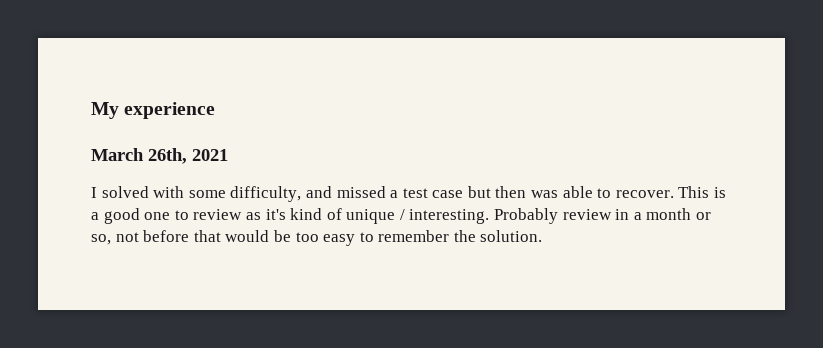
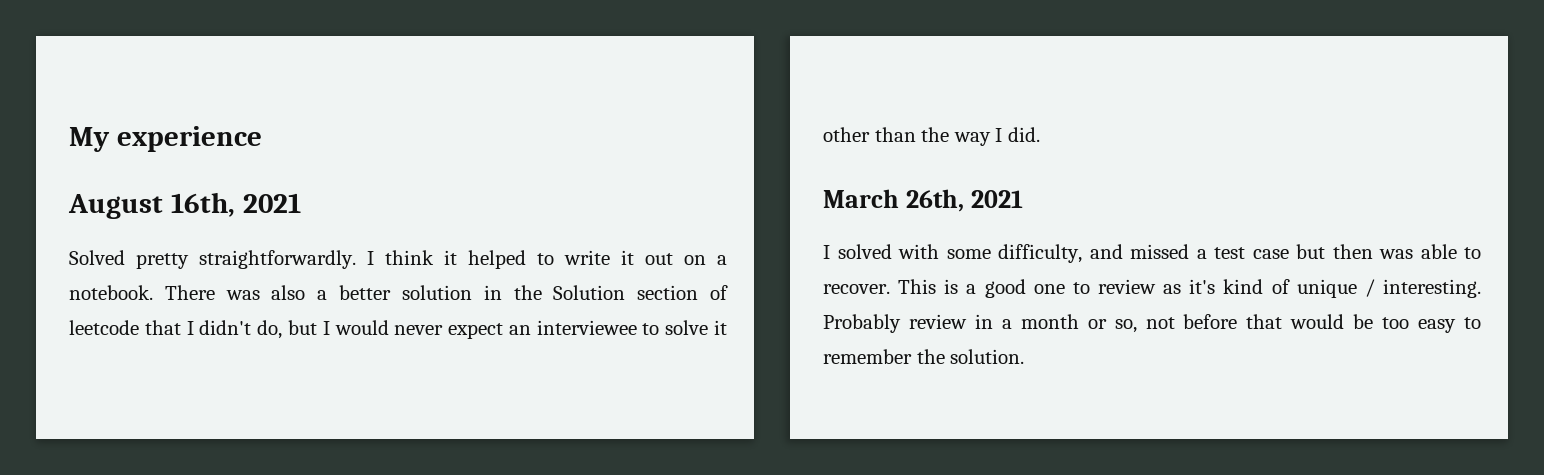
+ August 16th, 2021
+ Solved pretty straightforwardly. I think it helped to write it out on a notebook. There was also a better solution in the Solution section of leetcode that I didn't do, but I would never expect an interviewee to solve it other than the way I did.

